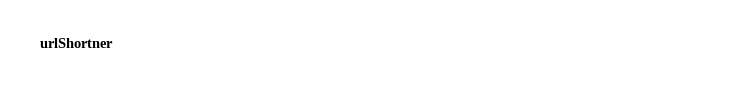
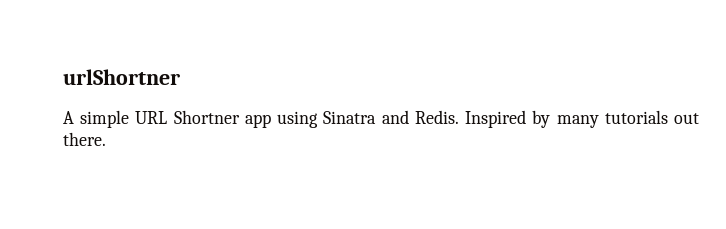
+ A simple URL Shortner app using Sinatra and Redis. Inspired by many tutorials out there.

